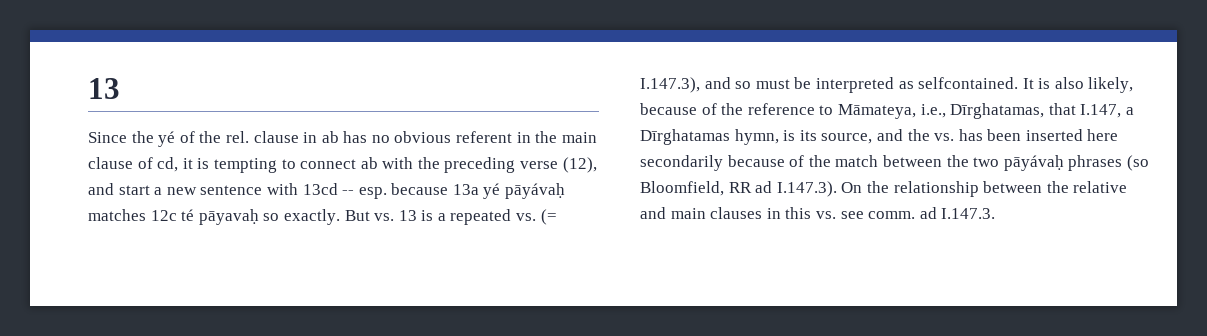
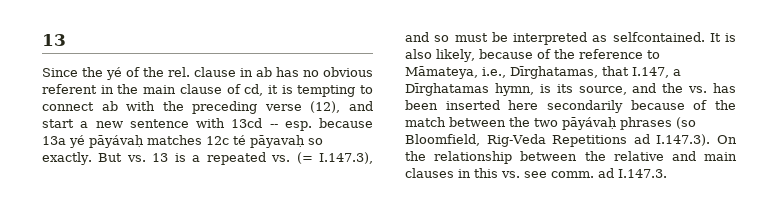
- It is also likely, because of the reference to Māmateya, i.e., Dīrghatamas, that I.147, a Dīrghatamas hymn, is its source, and the vs. has been inserted here secondarily because of the match between the two pāyávaḥ phrases (so Bloomfield, RR ad I.147.3). On the relationship between the relative and main clauses in this vs. see comm. ad I.147.3.
+ It is also likely, because of the reference to Māmateya, i.e., Dīrghatamas, that I.147, a Dīrghatamas hymn, is its source, and the vs. has been inserted here secondarily because of the match between the two pāyávaḥ phrases (so Bloomfield, Rig-Veda Repetitions ad I.147.3). On the relationship between the relative and main clauses in this vs. see comm. ad I.147.3.

